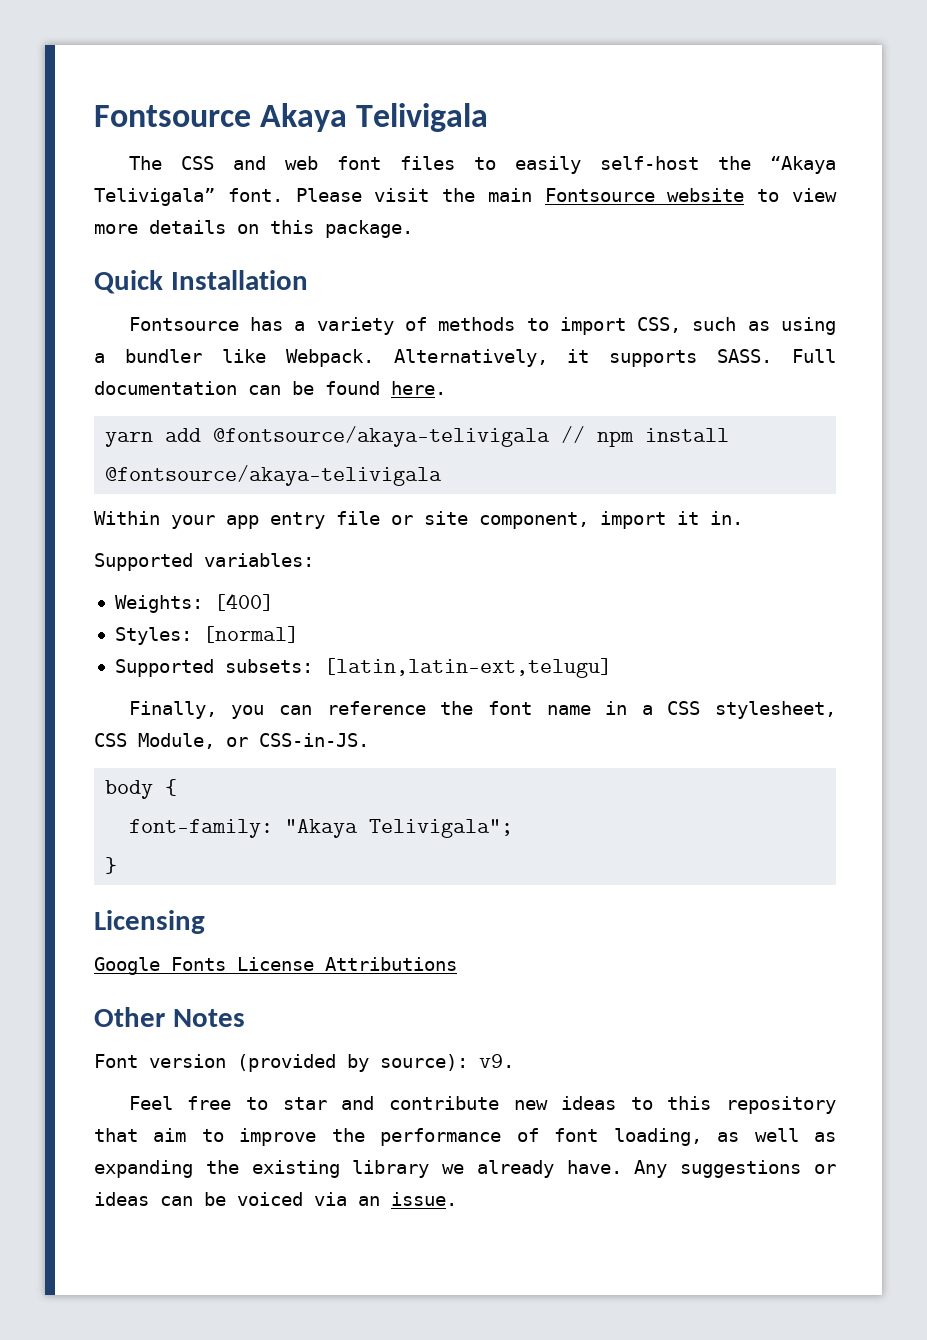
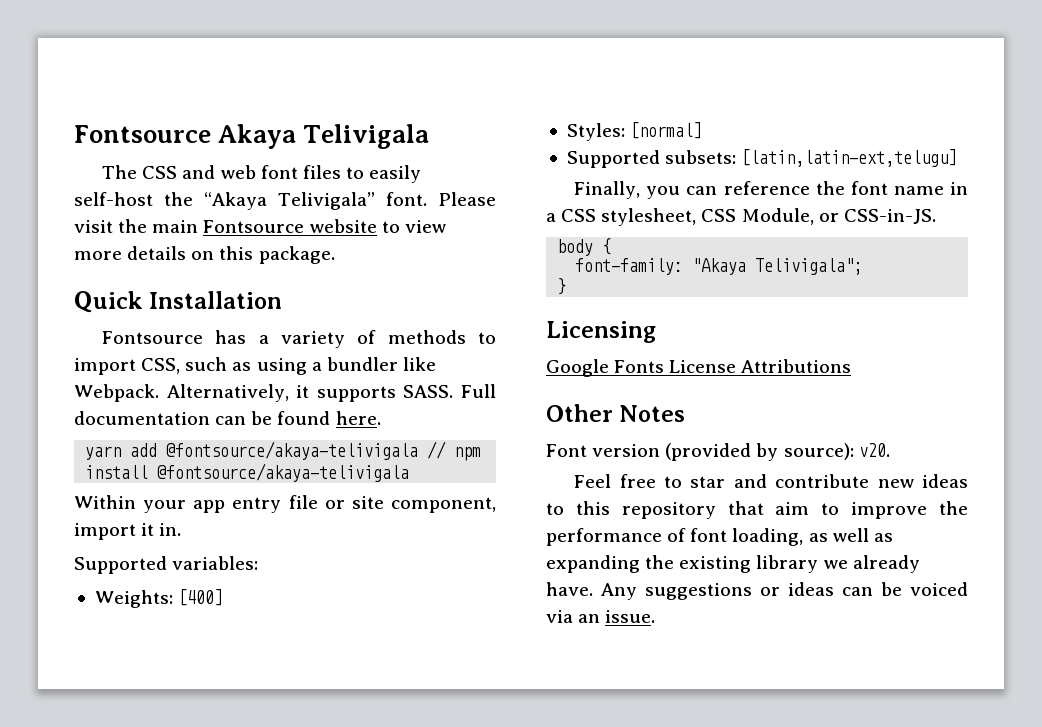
- Font version (provided by source): v9.
+ Font version (provided by source): v20.

